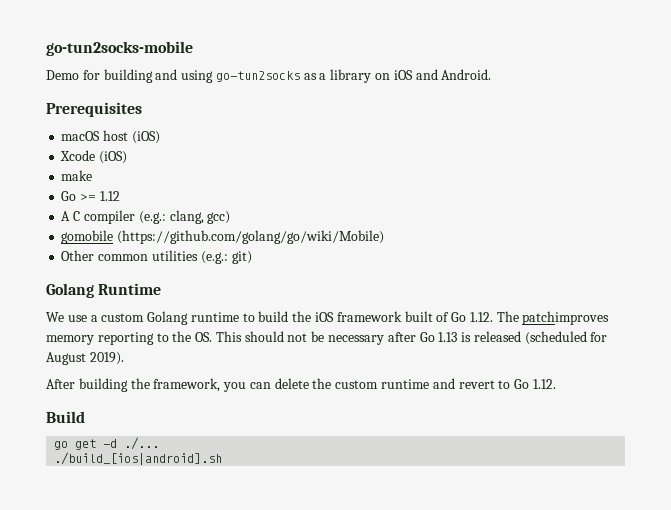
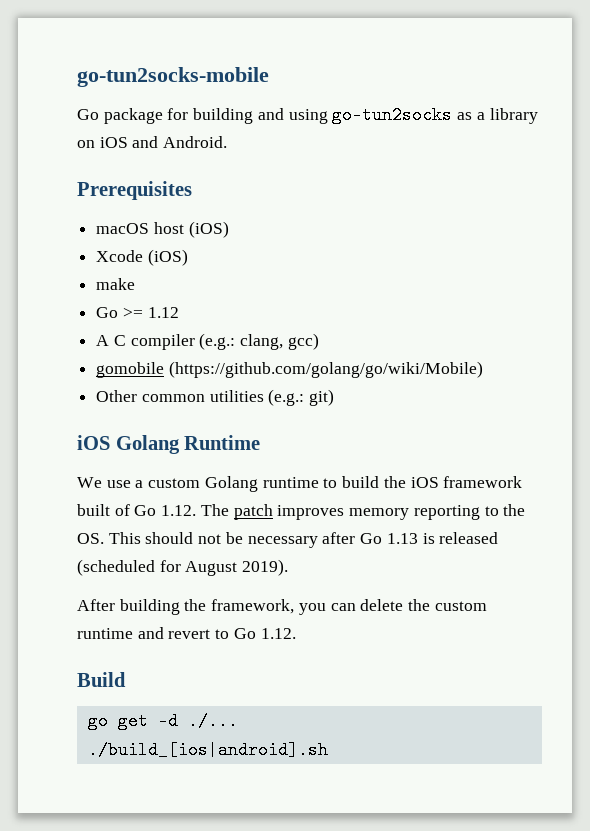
- Demo for building and using go-tun2socks as a library on iOS and Android.
+ Go package for building and using go-tun2socks as a library on iOS and Android.
- Golang Runtime
+ iOS Golang Runtime
- We use a custom Golang runtime to build the iOS framework built of Go 1.12. The patchimproves memory reporting to the OS. This should not be necessary after Go 1.13 is released (scheduled for August 2019).
+ We use a custom Golang runtime to build the iOS framework built of Go 1.12. The patch improves memory reporting to the OS. This should not be necessary after Go 1.13 is released (scheduled for August 2019).

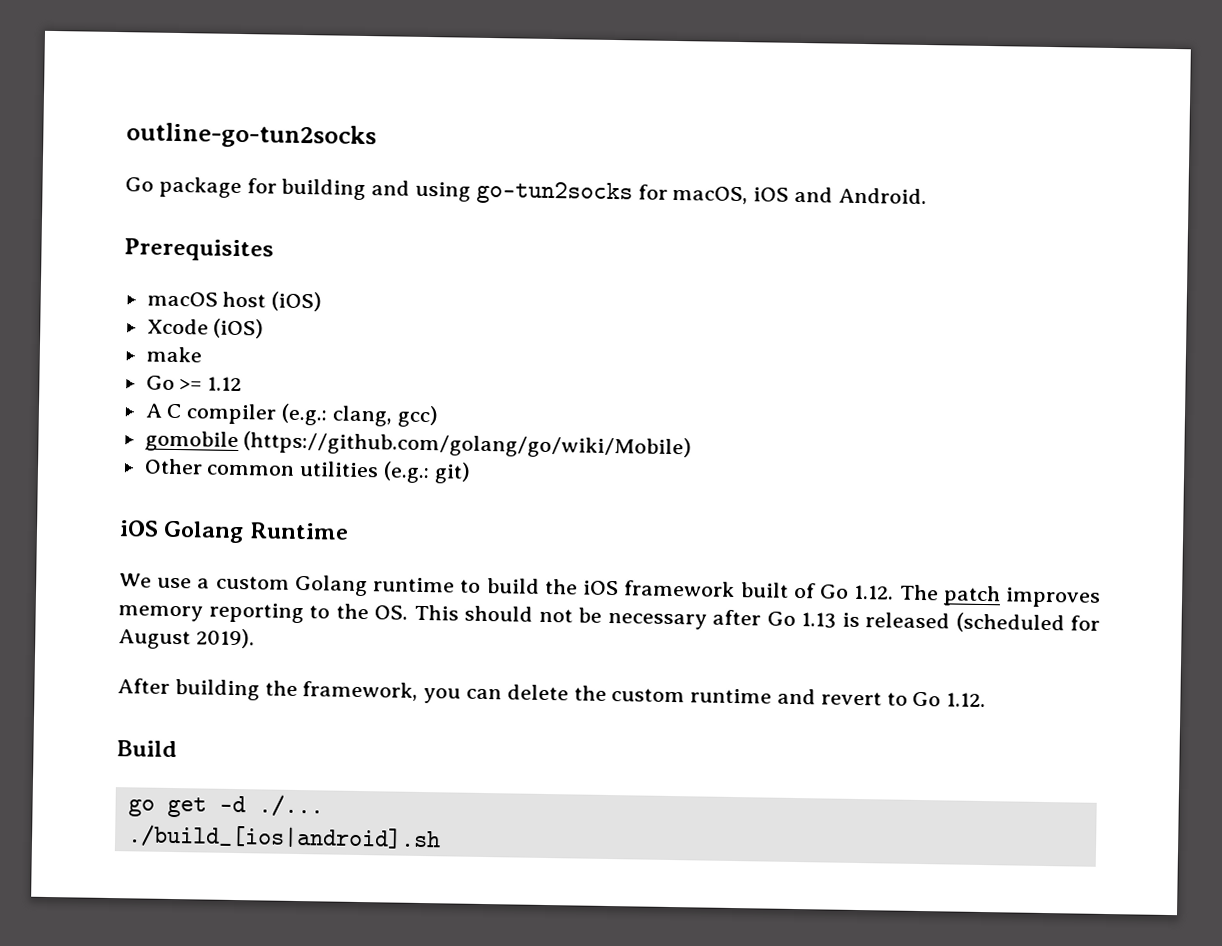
- go-tun2socks-mobile
+ outline-go-tun2socks
- Go package for building and using go-tun2socks as a library on iOS and Android.
+ Go package for building and using go-tun2socks for macOS, iOS and Android.

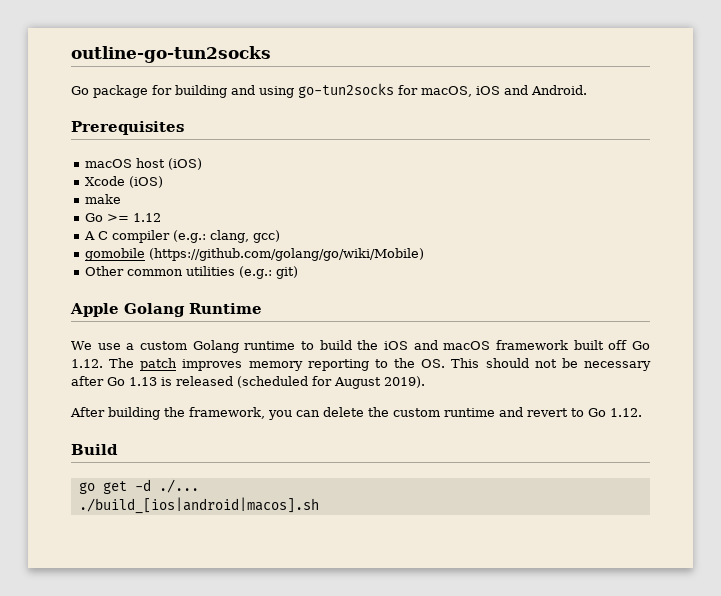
- iOS Golang Runtime
+ Apple Golang Runtime
- We use a custom Golang runtime to build the iOS framework built of Go 1.12. The patch improves memory reporting to the OS. This should not be necessary after Go 1.13 is released (scheduled for August 2019).
+ We use a custom Golang runtime to build the iOS and macOS framework built off Go 1.12. The patch improves memory reporting to the OS. This should not be necessary after Go 1.13 is released (scheduled for August 2019).
- ./build_[ios|android].sh
+ ./build_[ios|android|macos].sh

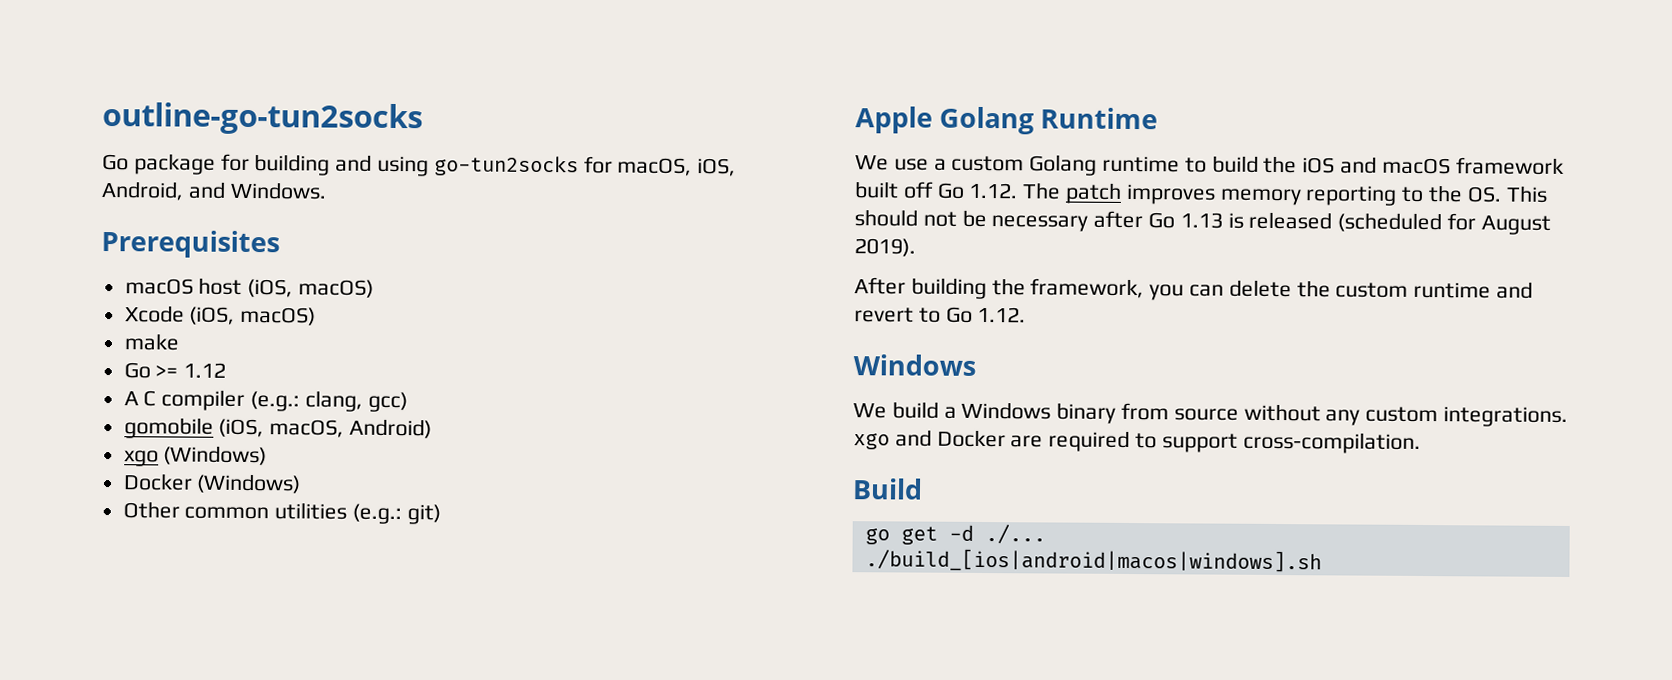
- Go package for building and using go-tun2socks for macOS, iOS and Android.
+ Go package for building and using go-tun2socks for macOS, iOS, Android, and Windows.
- macOS host (iOS)
+ macOS host (iOS, macOS)
- Xcode (iOS)
+ Xcode (iOS, macOS)
- gomobile (https://github.com/golang/go/wiki/Mobile)
+ gomobile (iOS, macOS, Android)
+ xgo (Windows)
+ Docker (Windows)
  After building the framework, you can delete the custom runtime and revert to Go 1.12.
+ Windows
+ We build a Windows binary from source without any custom integrations. xgo and Docker are required to support cross-compilation.
- ./build_[ios|android|macos].sh
+ ./build_[ios|android|macos|windows].sh

